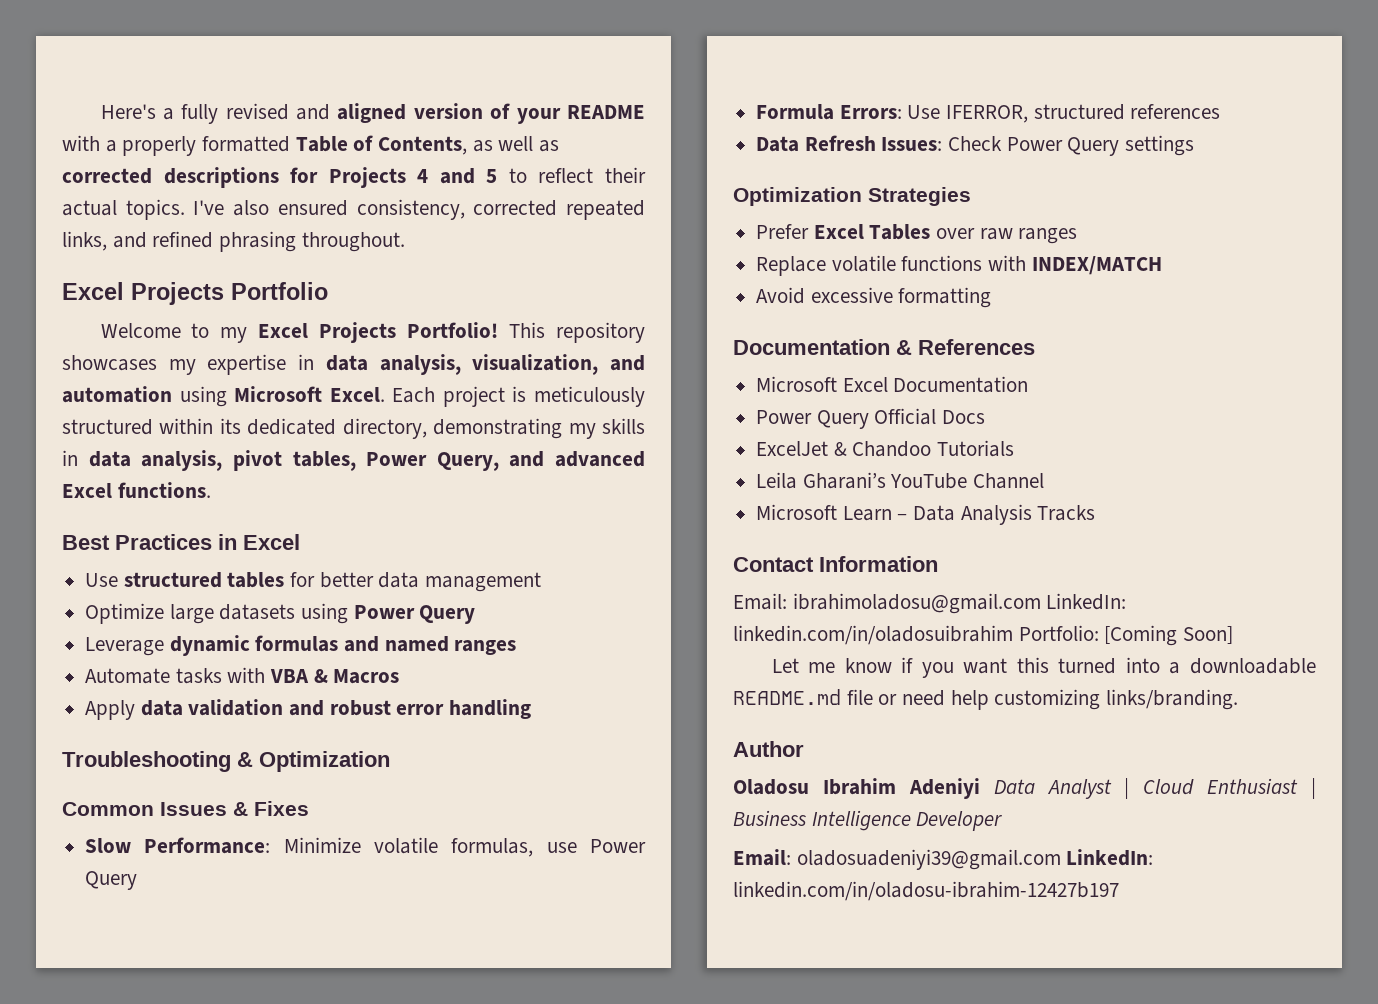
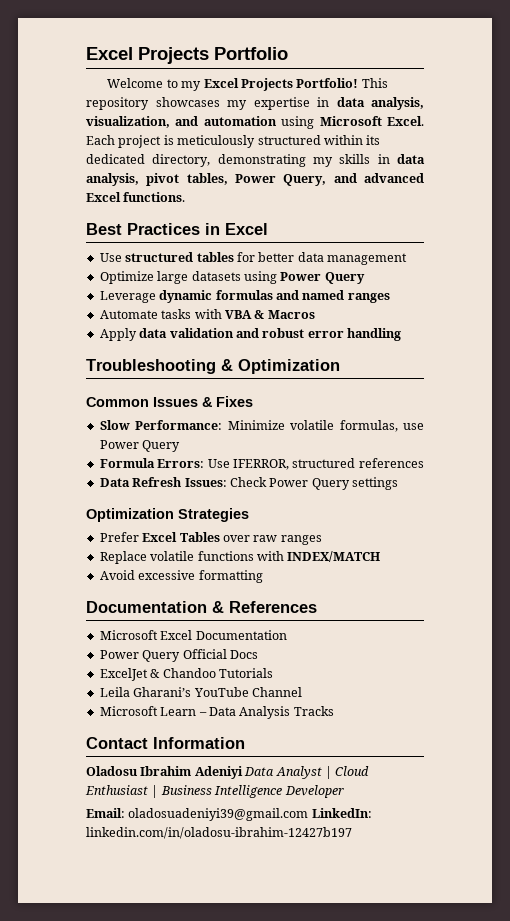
- Here's a fully revised and aligned version of your README with a properly formatted Table of Contents, as well as corrected descriptions for Projects 4 and 5 to reflect their actual topics. I've also ensured consistency, corrected repeated links, and refined phrasing throughout.
- Email: ibrahimoladosu@gmail.com LinkedIn: linkedin.com/in/oladosuibrahim Portfolio: [Coming Soon]
- Let me know if you want this turned into a downloadable README.md file or need help customizing links/branding.
- Author

